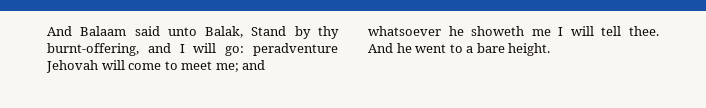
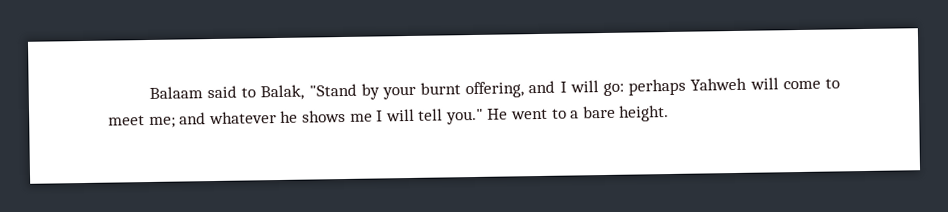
- And Balaam said unto Balak, Stand by thy burnt-offering, and I will go: peradventure Jehovah will come to meet me; and whatsoever he showeth me I will tell thee. And he went to a bare height.
+ Balaam said to Balak, "Stand by your burnt offering, and I will go: perhaps Yahweh will come to meet me; and whatever he shows me I will tell you." He went to a bare height.

